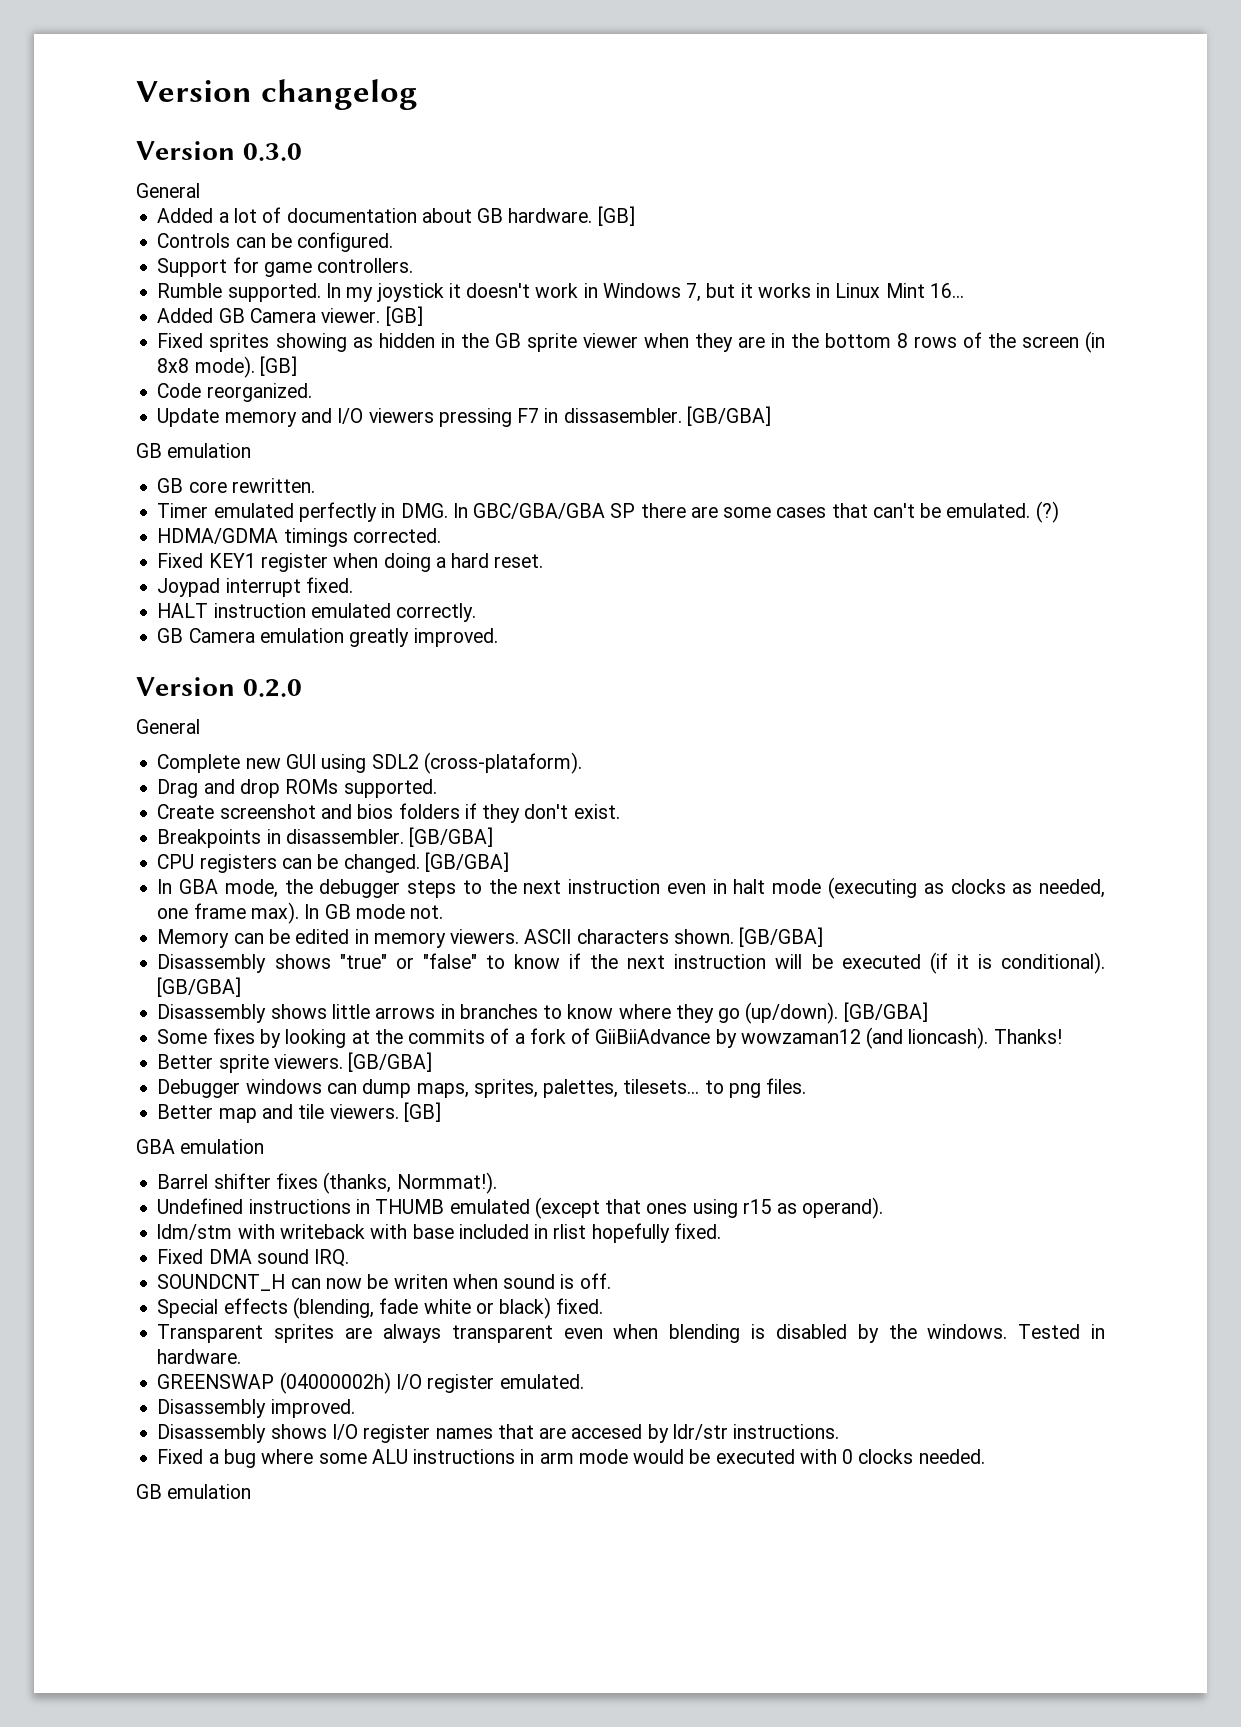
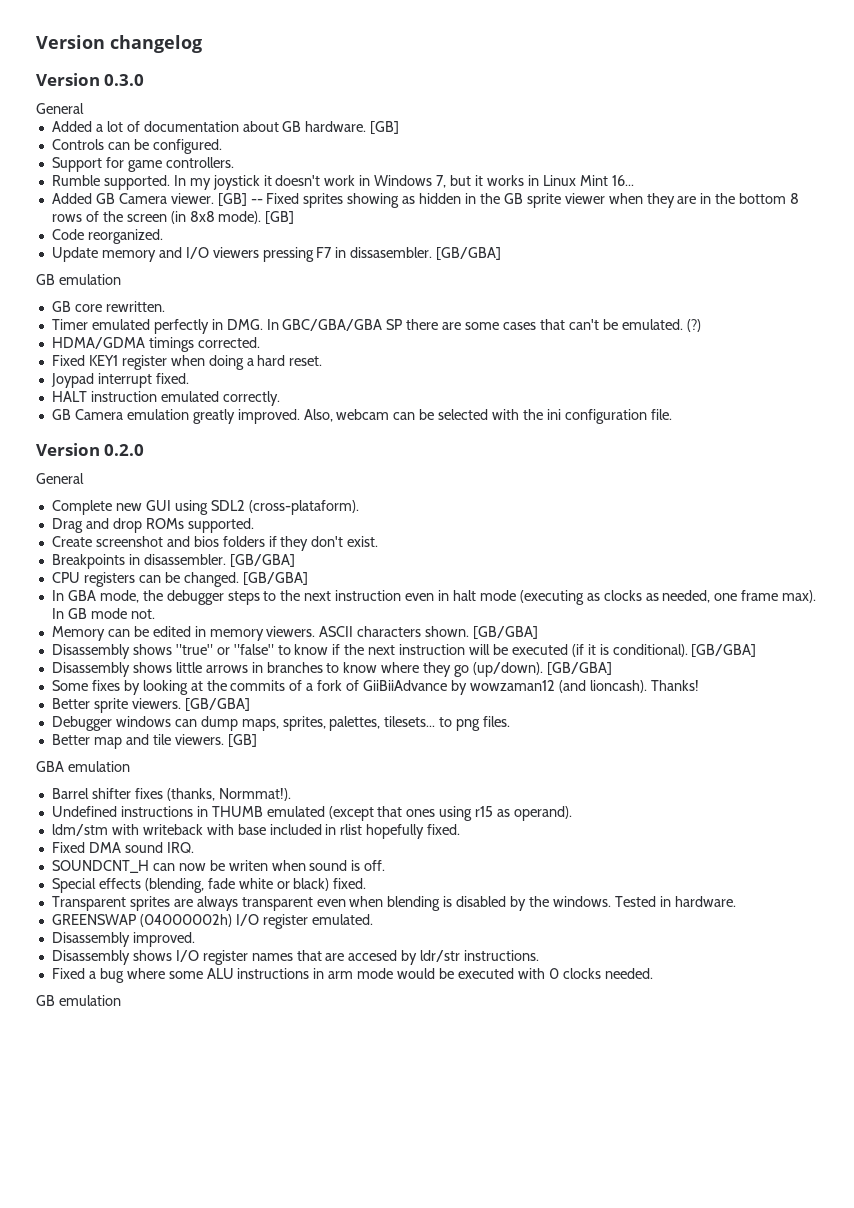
- Added GB Camera viewer. [GB]
- Fixed sprites showing as hidden in the GB sprite viewer when they are in the bottom 8 rows of the screen (in 8x8 mode).
+ Added GB Camera viewer. [GB] -- Fixed sprites showing as hidden in the GB sprite viewer when they are in the bottom 8 rows of the screen (in 8x8 mode).
+ Also, webcam can be selected with the ini configuration file.

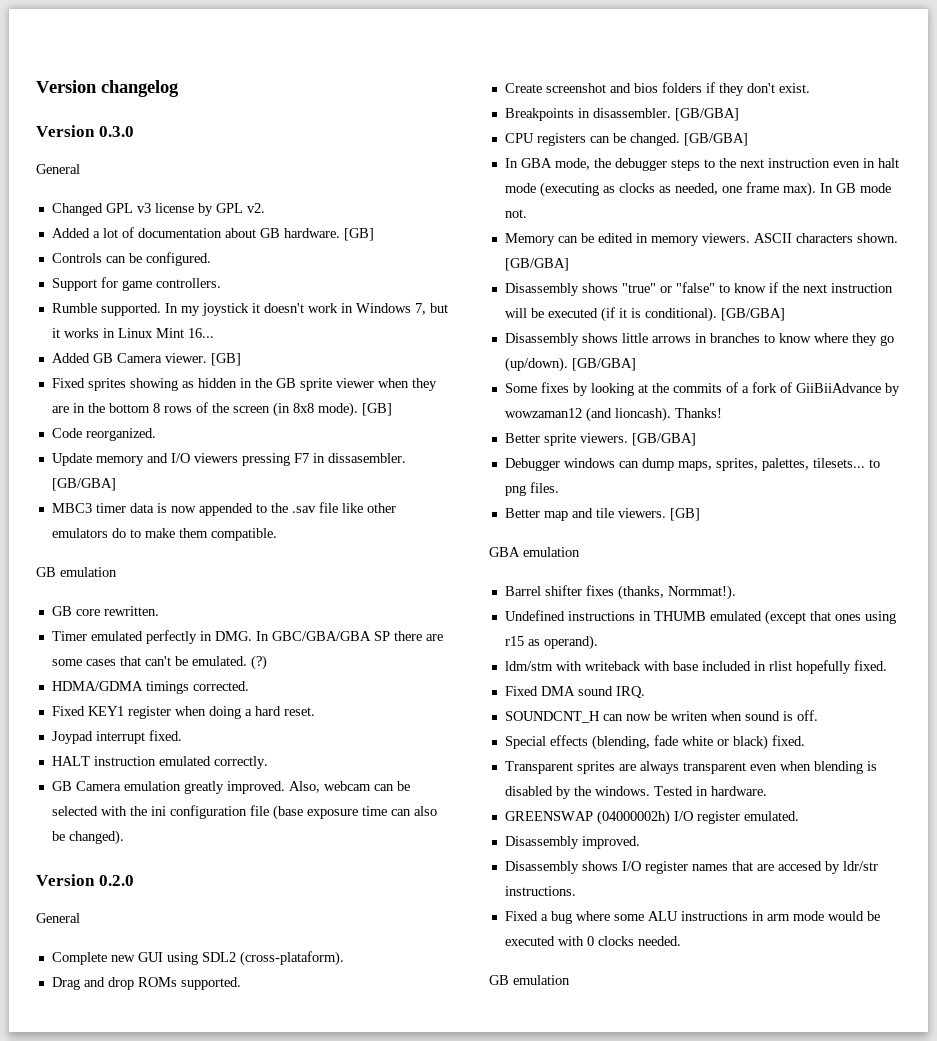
+ Changed GPL v3 license by GPL v2.
- Added GB Camera viewer. [GB] -- Fixed sprites showing as hidden in the GB sprite viewer when they are in the bottom 8 rows of the screen (in 8x8 mode).
+ Added GB Camera viewer. [GB]
+ Fixed sprites showing as hidden in the GB sprite viewer when they are in the bottom 8 rows of the screen (in 8x8 mode).
+ MBC3 timer data is now appended to the .sav file like other emulators do to make them compatible.
- Also, webcam can be selected with the ini configuration file.
+ Also, webcam can be selected with the ini configuration file (base exposure time can also be changed).

